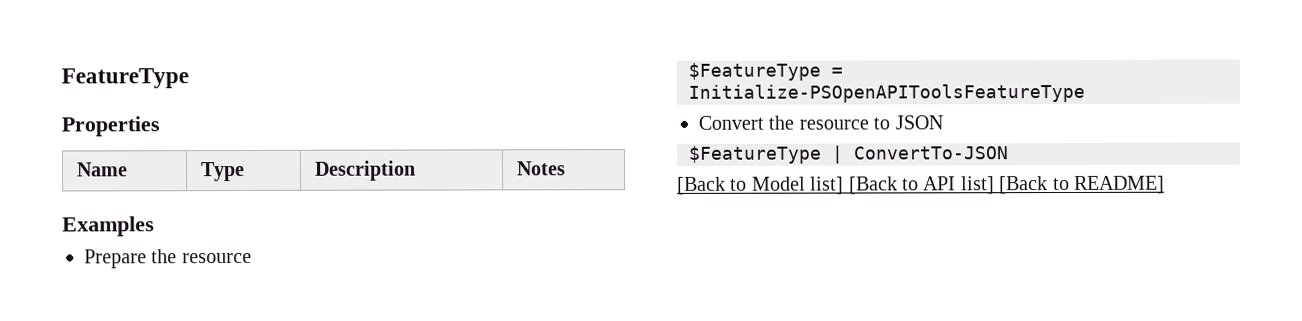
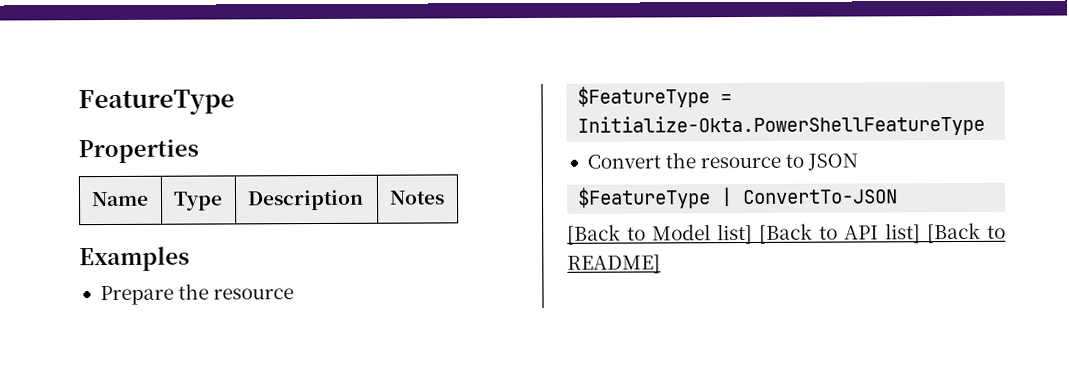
- $FeatureType = Initialize-PSOpenAPIToolsFeatureType
+ $FeatureType = Initialize-Okta.PowerShellFeatureType

